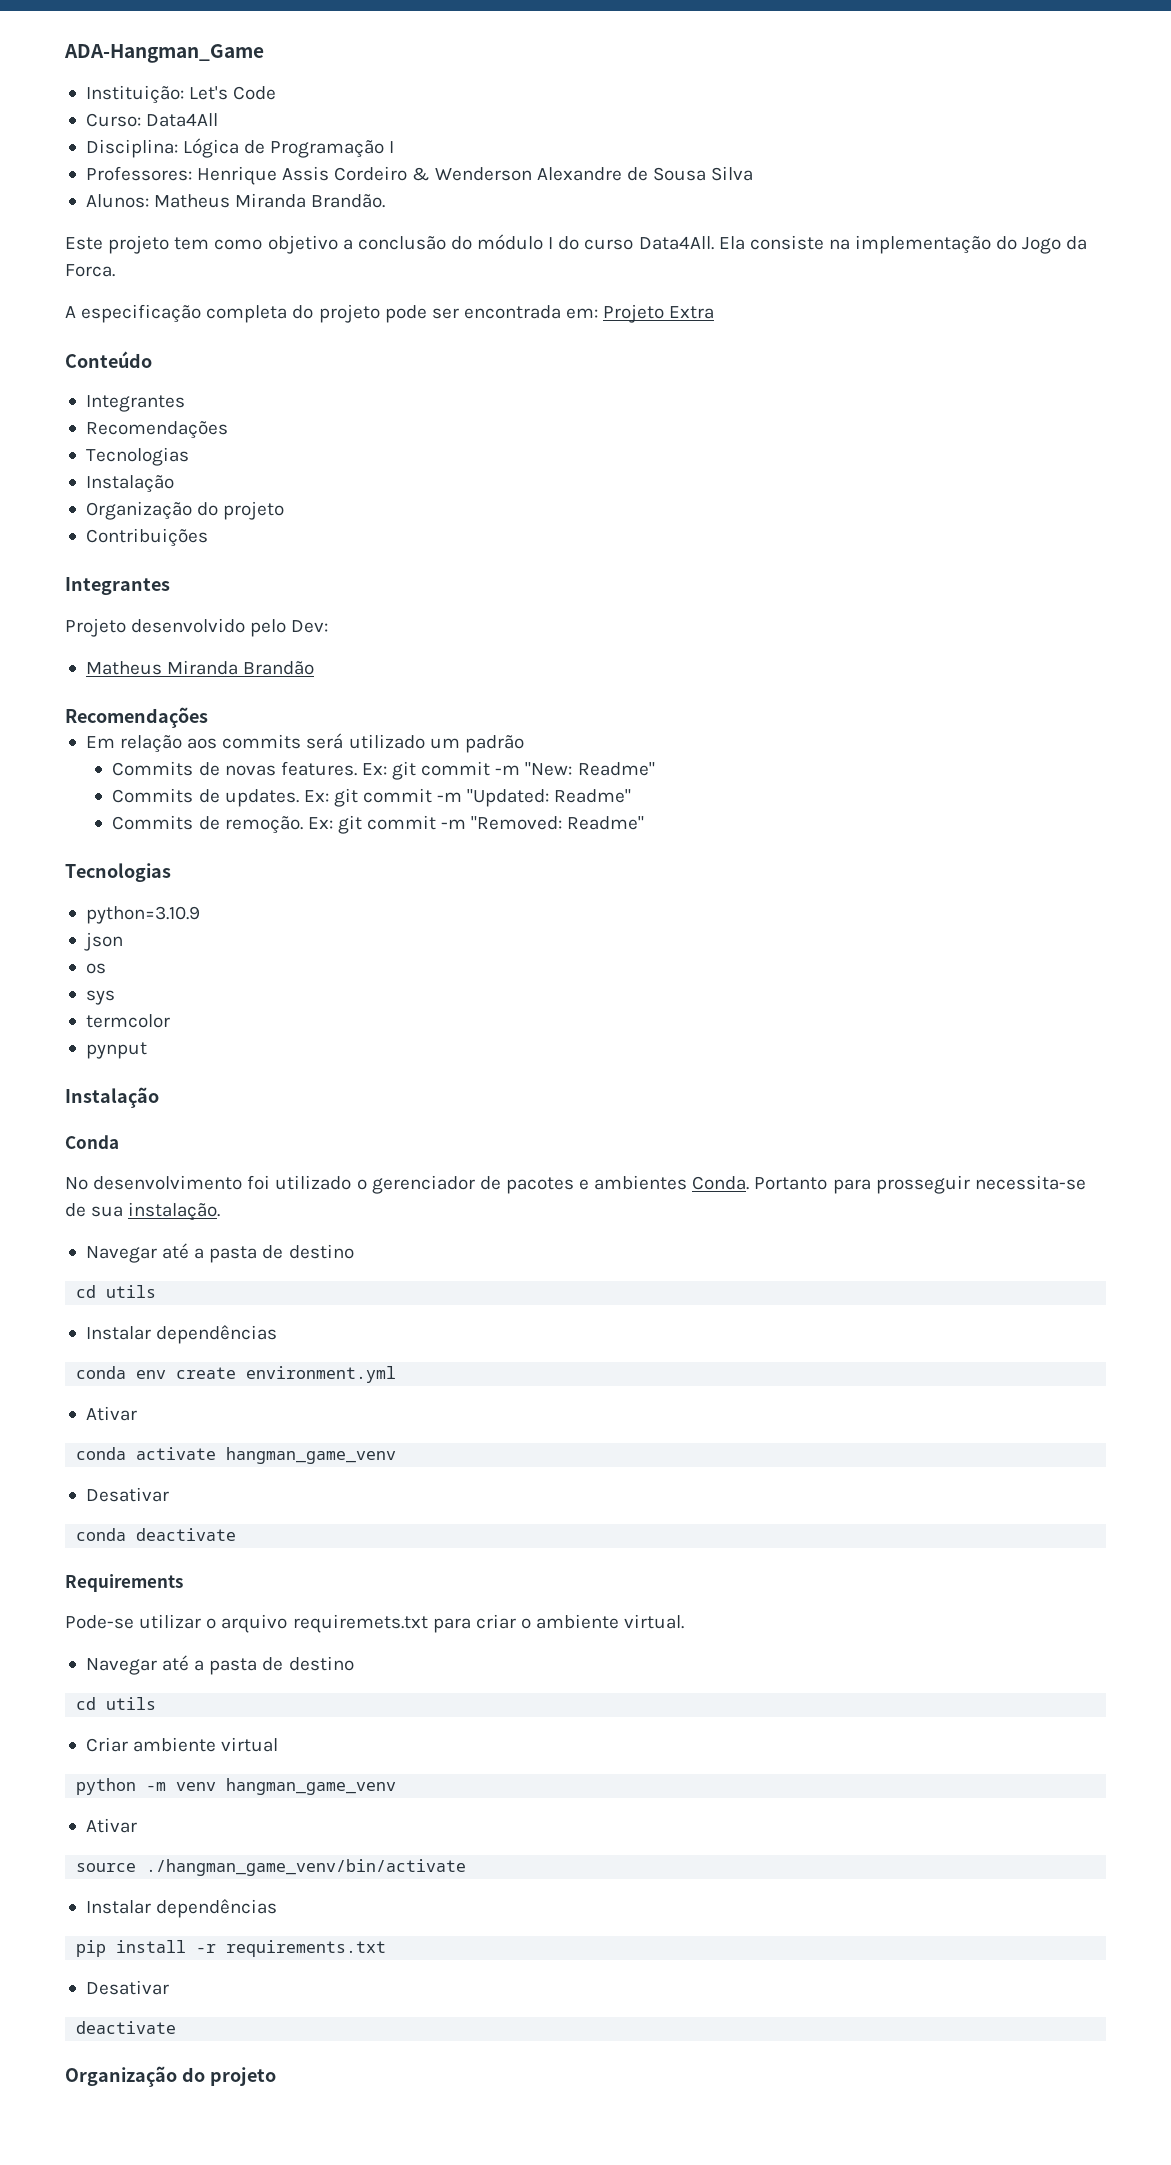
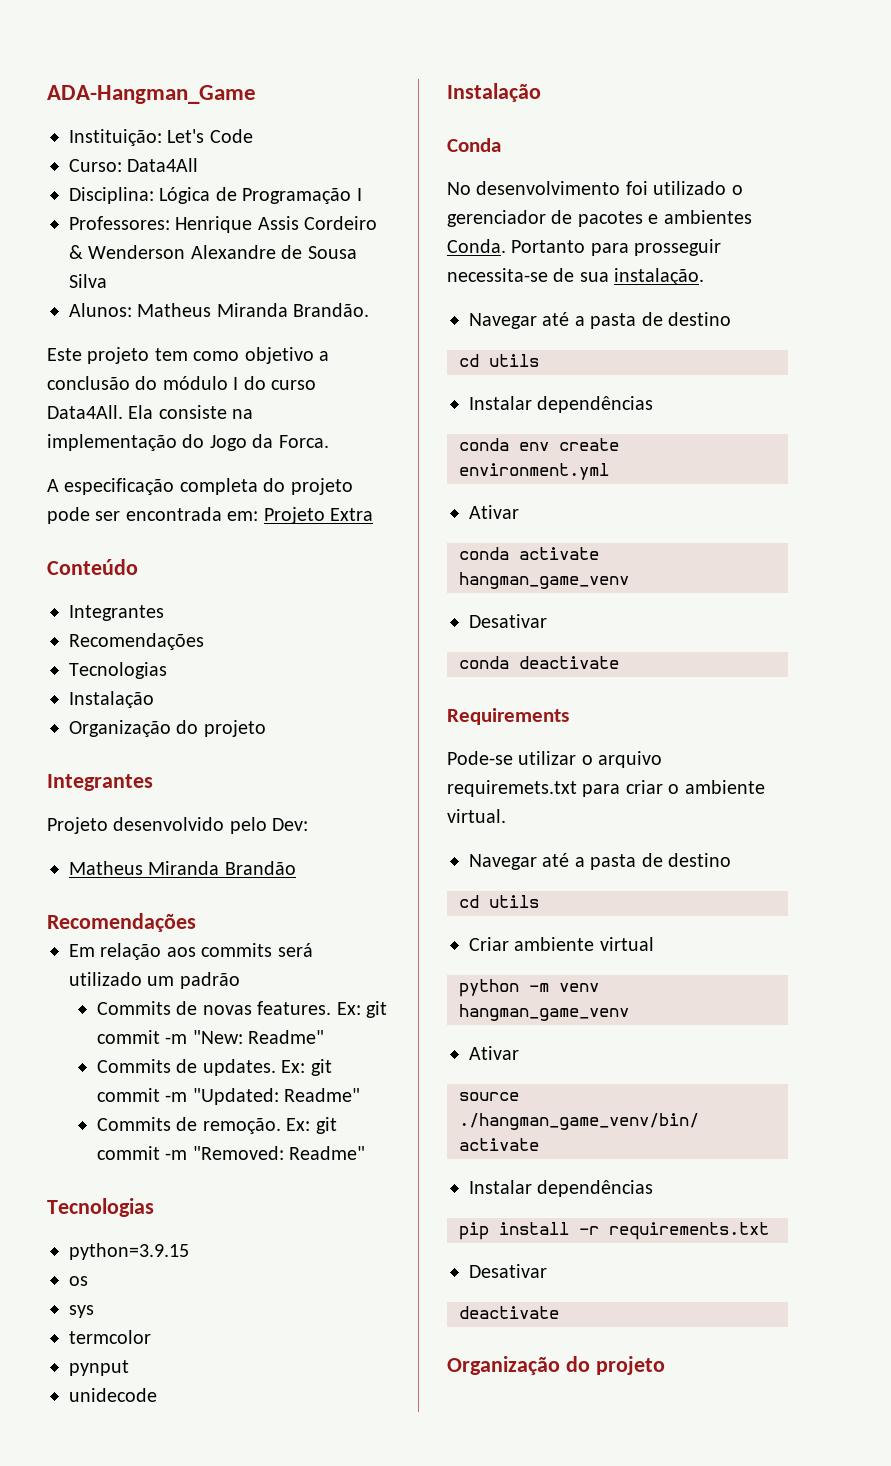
- Contribuições
- python=3.10.9
- json
+ python=3.9.15
+ unidecode

